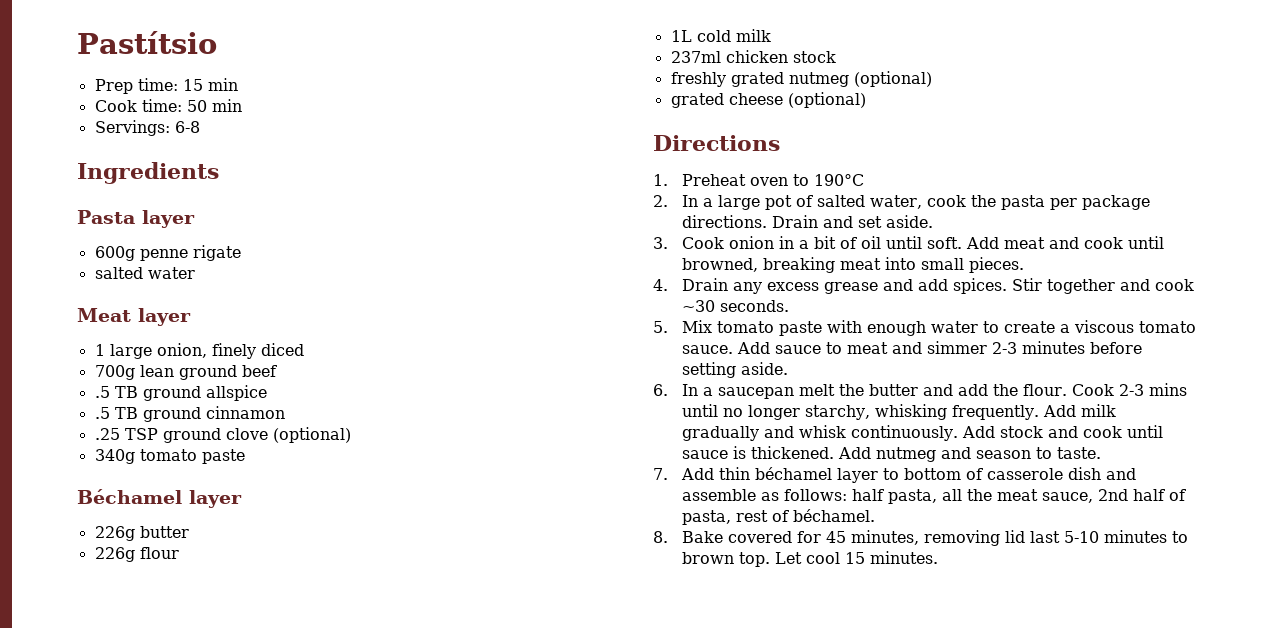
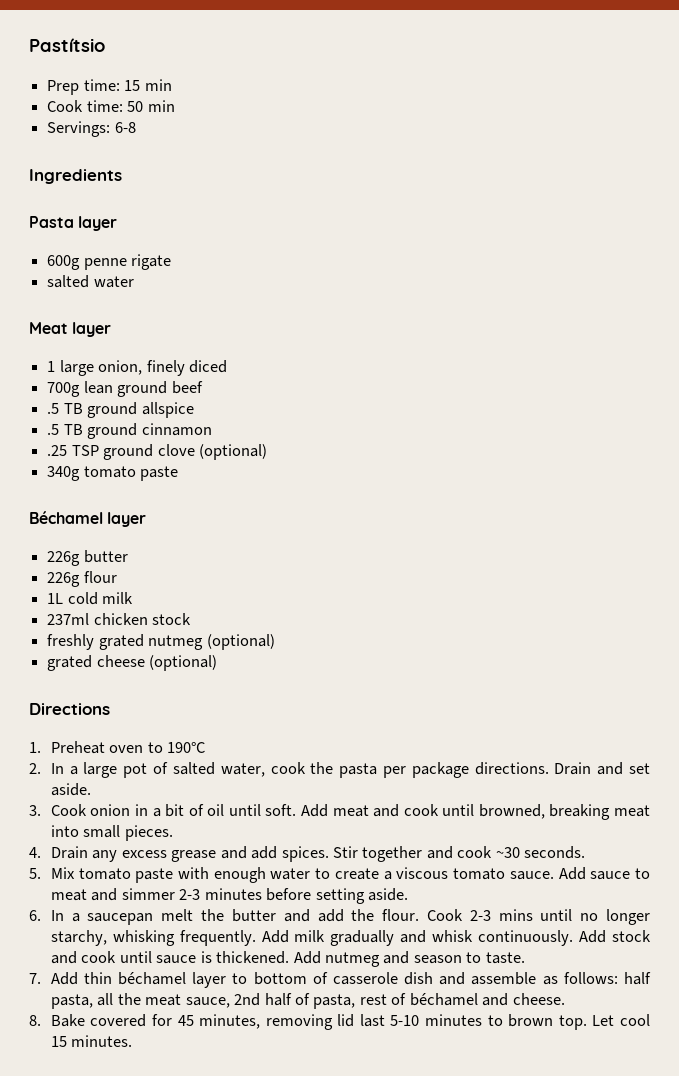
- 7. Add thin béchamel layer to bottom of casserole dish and assemble as follows: half pasta, all the meat sauce, 2nd half of pasta, rest of béchamel.
+ 7. Add thin béchamel layer to bottom of casserole dish and assemble as follows: half pasta, all the meat sauce, 2nd half of pasta, rest of béchamel and cheese.

